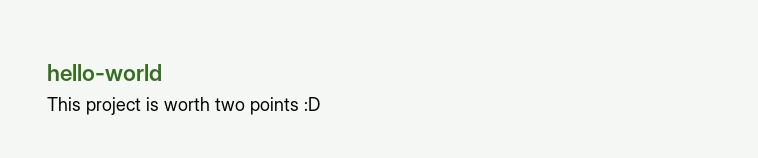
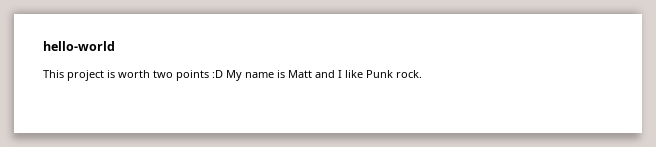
- This project is worth two points :D
+ This project is worth two points :D My name is Matt and I like Punk rock.

